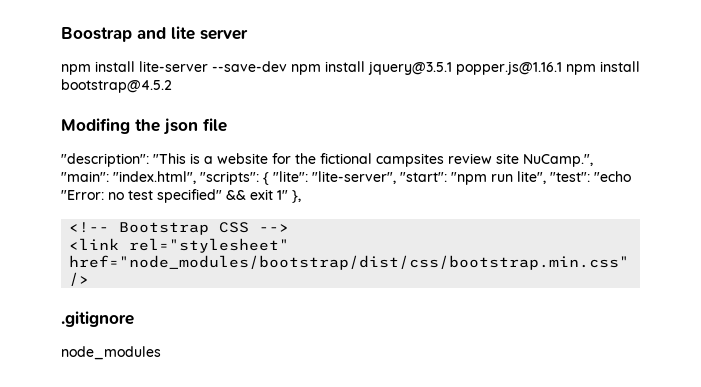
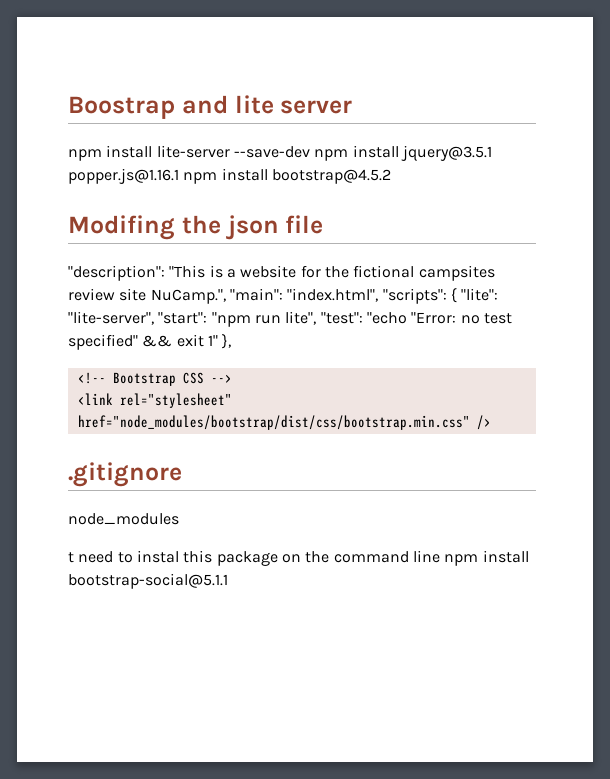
+ t need to instal this package on the command line npm install bootstrap-social@5.1.1

